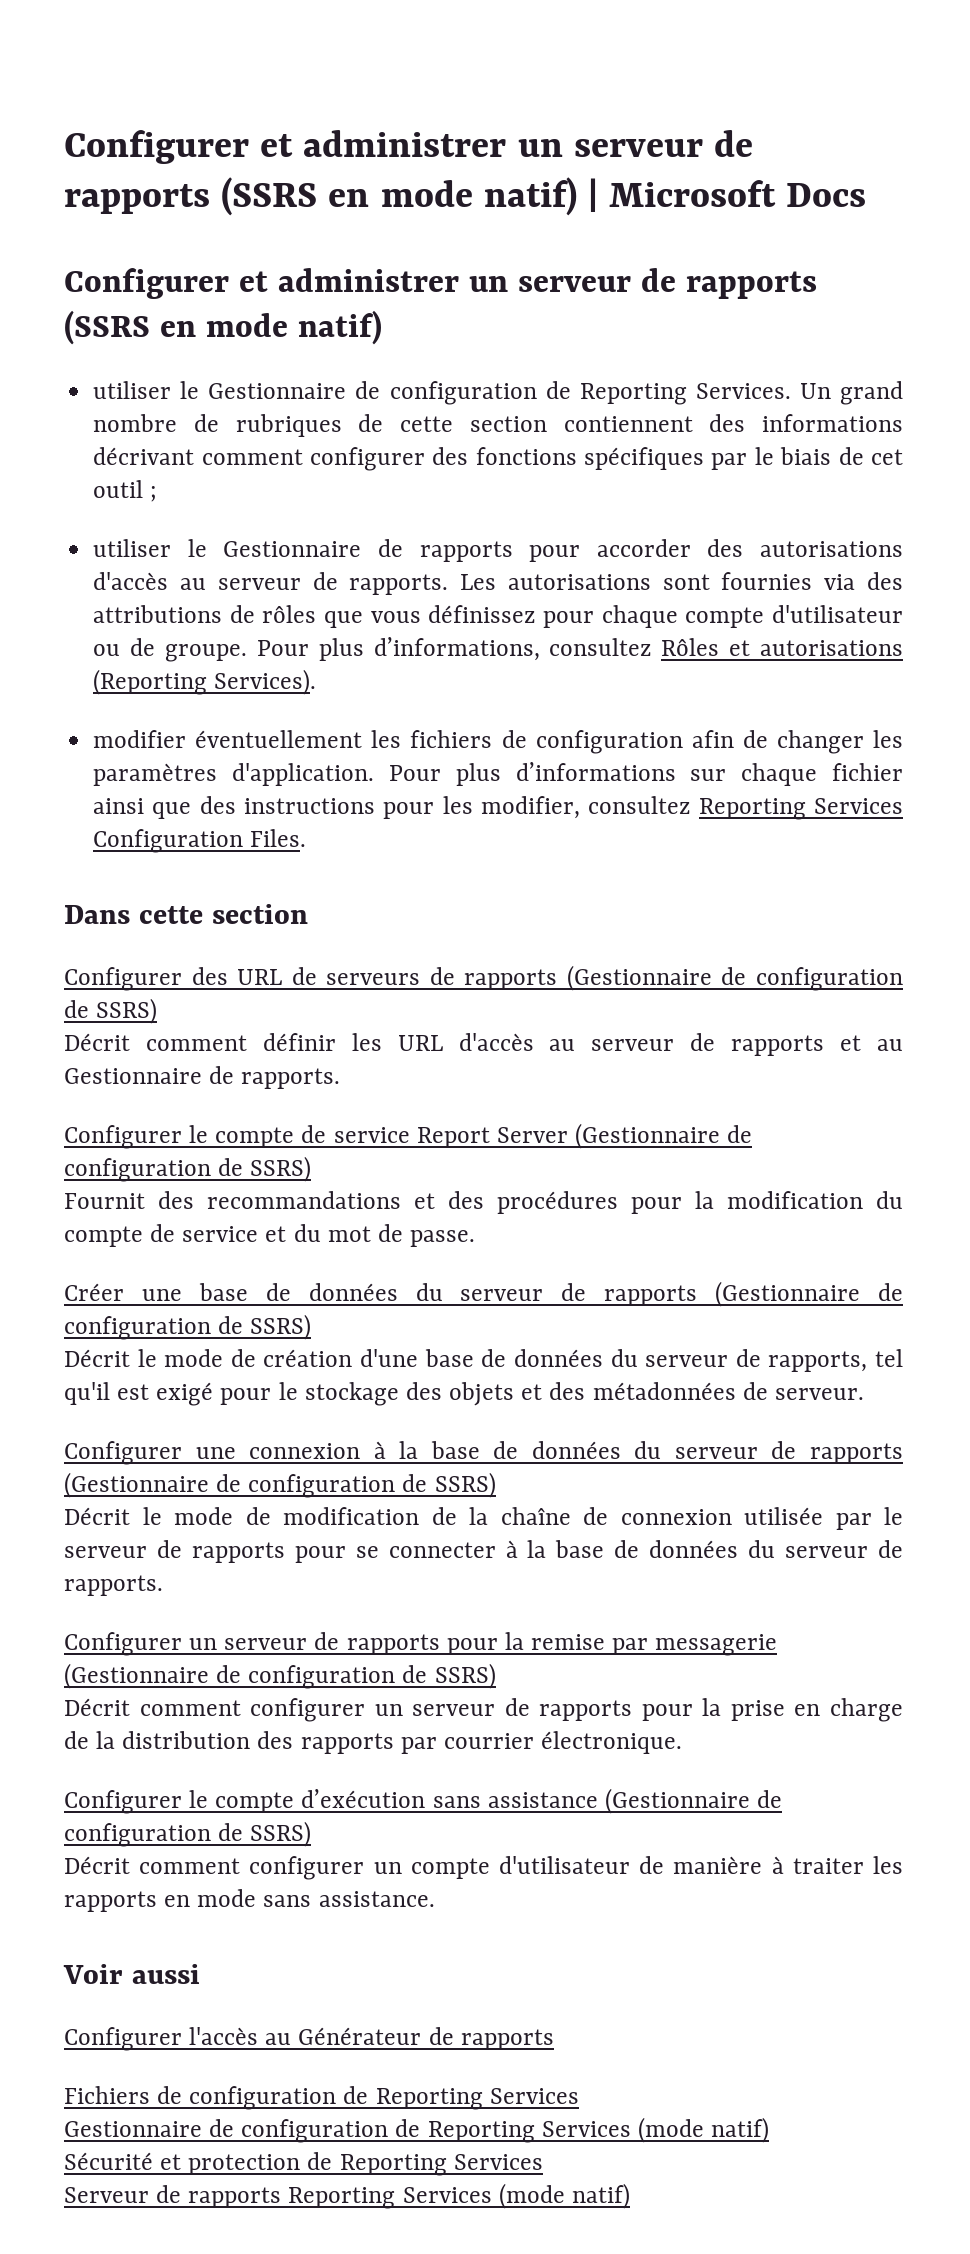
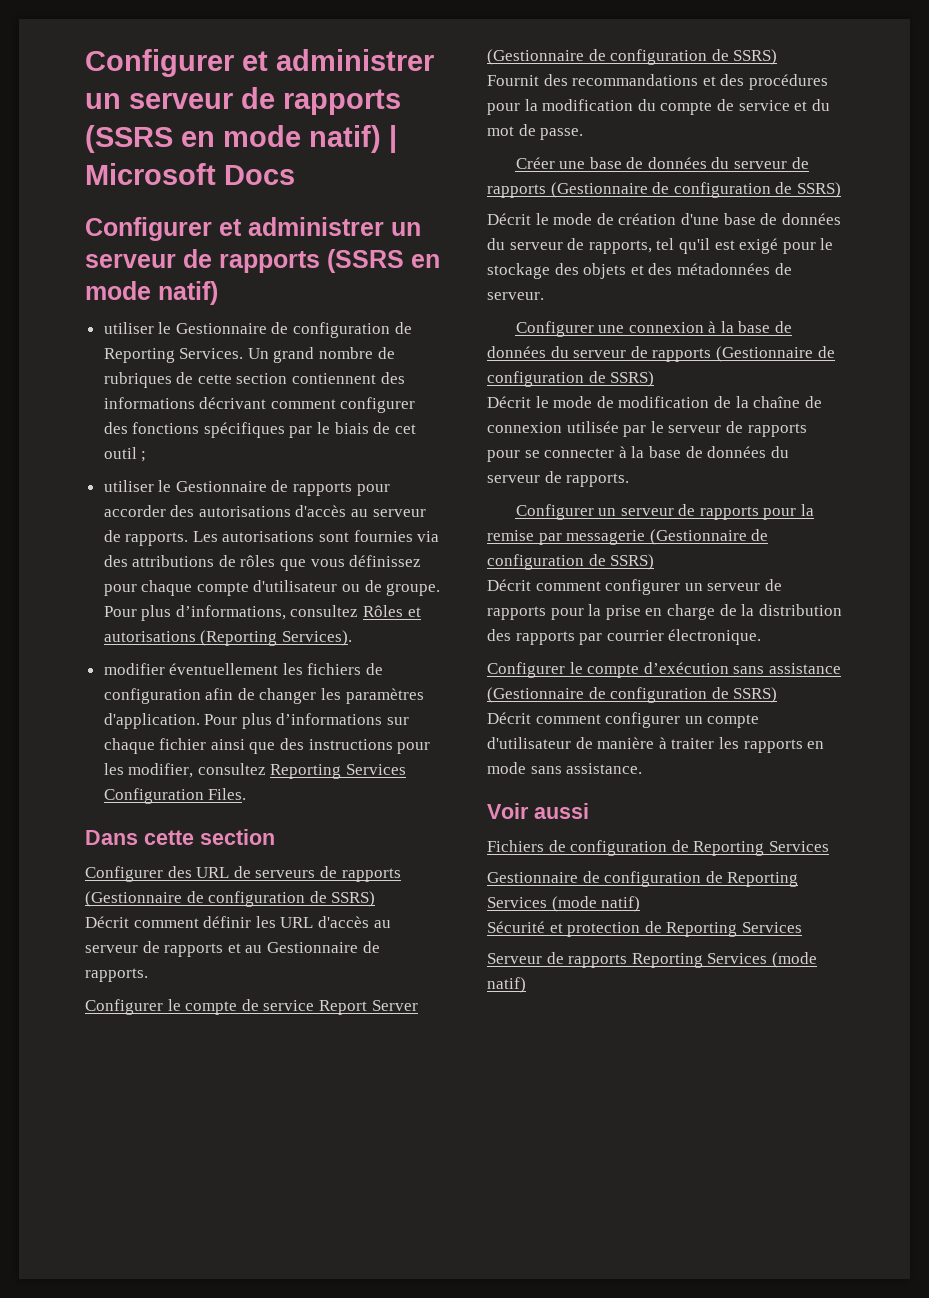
- Configurer l'accès au Générateur de rapports

